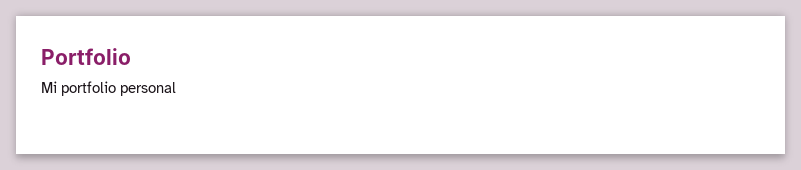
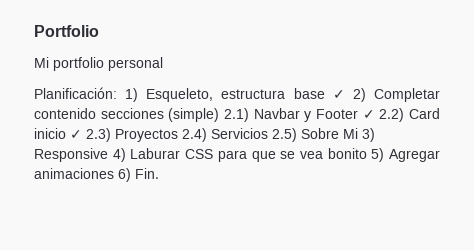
+ Planificación: 1) Esqueleto, estructura base ✓ 2) Completar contenido secciones (simple) 2.1) Navbar y Footer ✓ 2.2) Card inicio ✓ 2.3) Proyectos 2.4) Servicios 2.5) Sobre Mi 3) Responsive 4) Laburar CSS para que se vea bonito 5) Agregar animaciones 6) Fin.

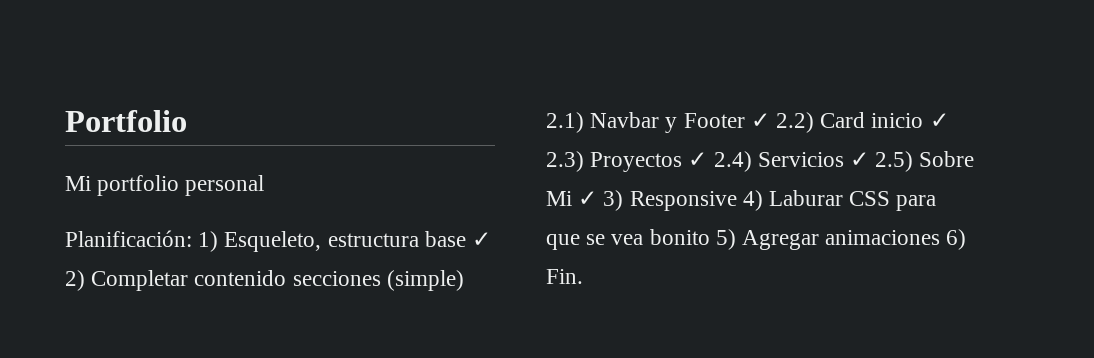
- Planificación: 1) Esqueleto, estructura base ✓ 2) Completar contenido secciones (simple) 2.1) Navbar y Footer ✓ 2.2) Card inicio ✓ 2.3) Proyectos 2.4) Servicios 2.5) Sobre Mi 3) Responsive 4) Laburar CSS para que se vea bonito 5) Agregar animaciones 6) Fin.
+ Planificación: 1) Esqueleto, estructura base ✓ 2) Completar contenido secciones (simple) 2.1) Navbar y Footer ✓ 2.2) Card inicio ✓ 2.3) Proyectos ✓ 2.4) Servicios ✓ 2.5) Sobre Mi ✓ 3) Responsive 4) Laburar CSS para que se vea bonito 5) Agregar animaciones 6) Fin.

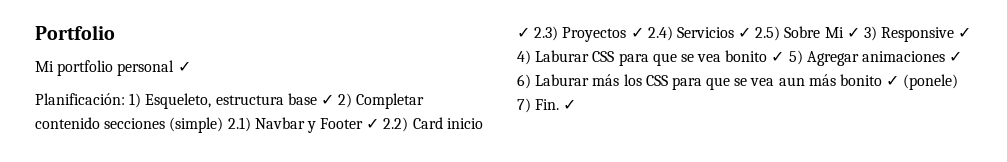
- Mi portfolio personal
+ Mi portfolio personal ✓
- Planificación: 1) Esqueleto, estructura base ✓ 2) Completar contenido secciones (simple) 2.1) Navbar y Footer ✓ 2.2) Card inicio ✓ 2.3) Proyectos ✓ 2.4) Servicios ✓ 2.5) Sobre Mi ✓ 3) Responsive 4) Laburar CSS para que se vea bonito 5) Agregar animaciones 6) Fin.
+ Planificación: 1) Esqueleto, estructura base ✓ 2) Completar contenido secciones (simple) 2.1) Navbar y Footer ✓ 2.2) Card inicio ✓ 2.3) Proyectos ✓ 2.4) Servicios ✓ 2.5) Sobre Mi ✓ 3) Responsive ✓ 4) Laburar CSS para que se vea bonito ✓ 5) Agregar animaciones ✓ 6) Laburar más los CSS para que se vea aun más bonito ✓ (ponele) 7) Fin. ✓

